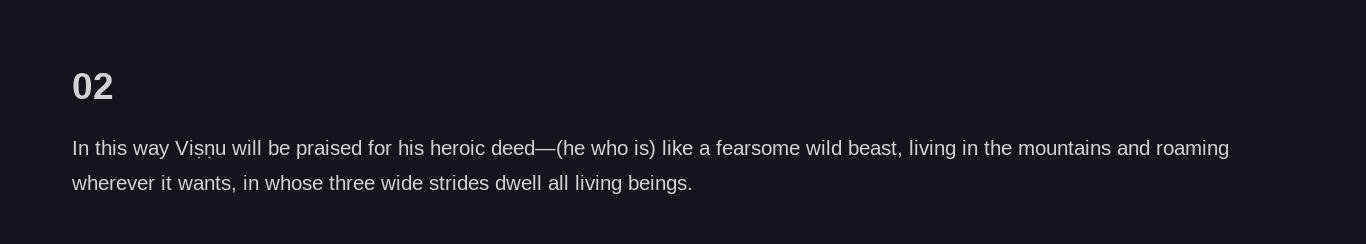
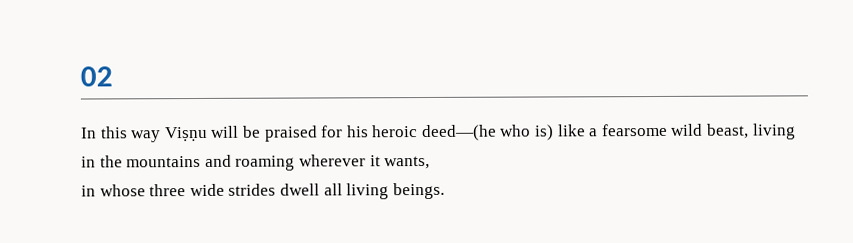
- In this way Viṣṇu will be praised for his heroic deed—(he who is) like a fearsome wild beast, living in the mountains and roaming wherever it wants, in whose three wide strides dwell all living beings.
+ In this way Viṣṇu will be praised for his heroic deed—(he who is) like a fearsome wild beast, living in the mountains and roaming wherever it wants,
+ in whose three wide strides dwell all living beings.

